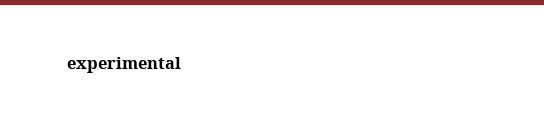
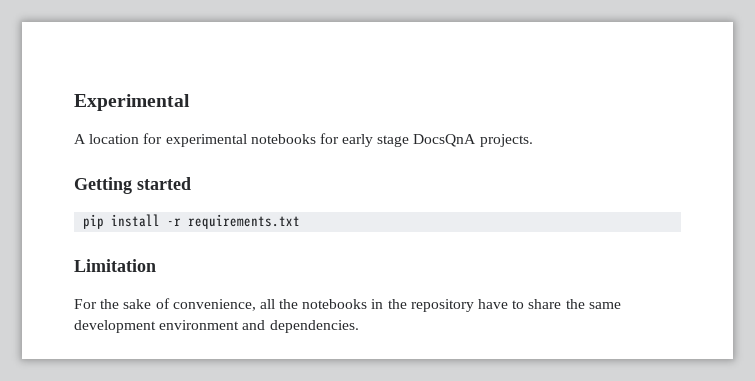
- experimental
+ Experimental
+ A location for experimental notebooks for early stage DocsQnA projects.
+ Getting started
+ pip install -r requirements.txt
+ Limitation
+ For the sake of convenience, all the notebooks in the repository have to share the same development environment and dependencies.

